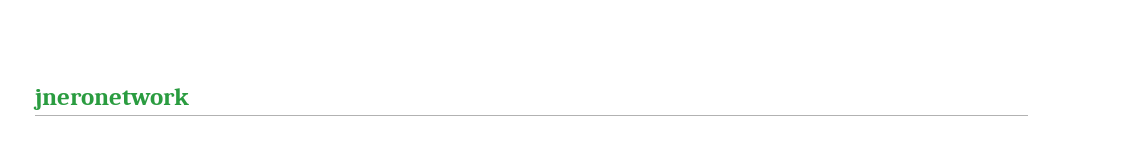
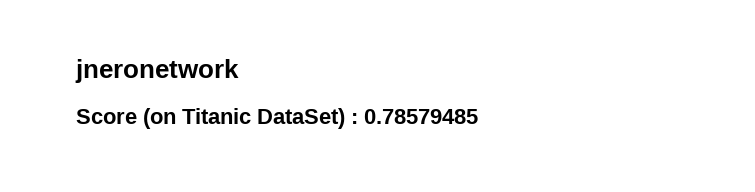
+ Score (on Titanic DataSet) : 0.78579485

